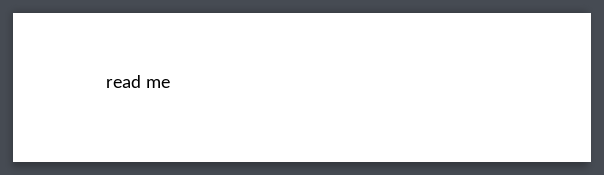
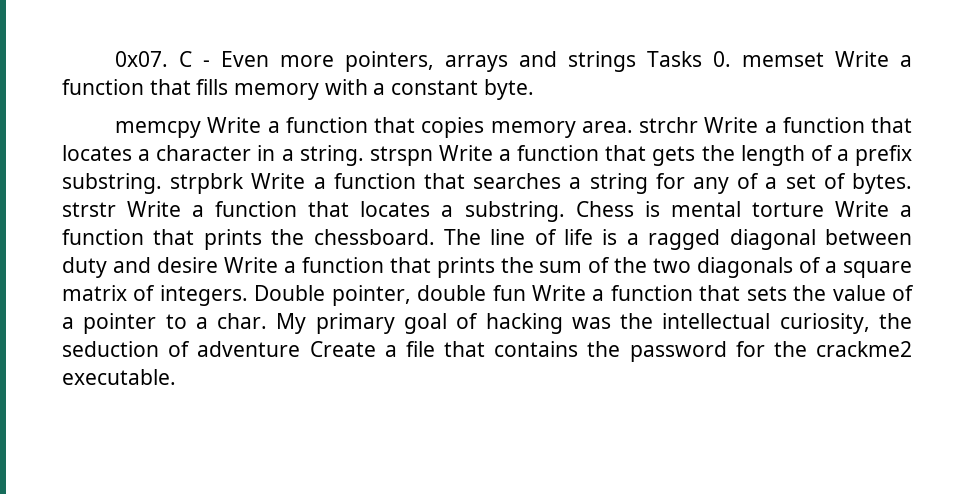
- read me
+ 0x07. C - Even more pointers, arrays and strings Tasks 0. memset Write a function that fills memory with a constant byte.
+ memcpy Write a function that copies memory area. strchr Write a function that locates a character in a string. strspn Write a function that gets the length of a prefix substring. strpbrk Write a function that searches a string for any of a set of bytes. strstr Write a function that locates a substring. Chess is mental torture Write a function that prints the chessboard. The line of life is a ragged diagonal between duty and desire Write a function that prints the sum of the two diagonals of a square matrix of integers. Double pointer, double fun Write a function that sets the value of a pointer to a char. My primary goal of hacking was the intellectual curiosity, the seduction of adventure Create a file that contains the password for the crackme2 executable.

